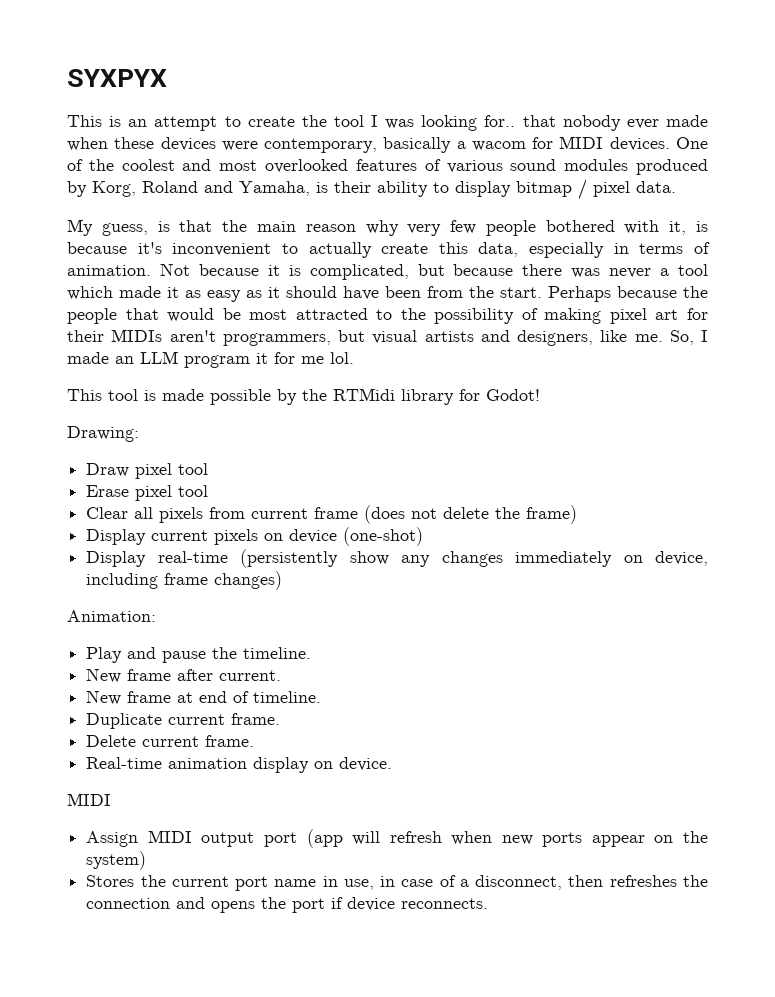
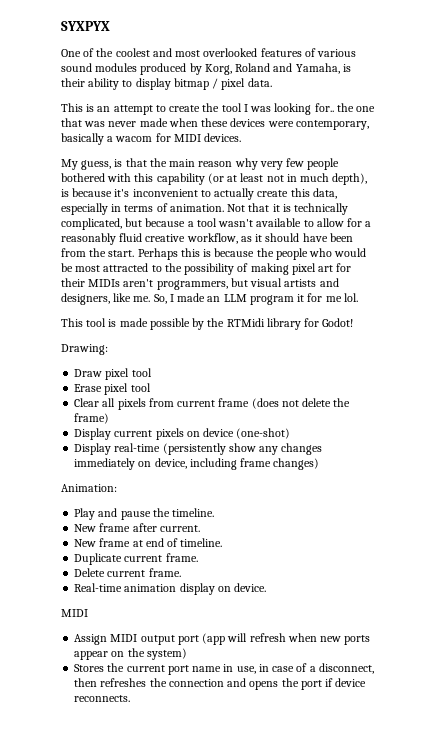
- This is an attempt to create the tool I was looking for.. that nobody ever made when these devices were contemporary, basically a wacom for MIDI devices.
+ This is an attempt to create the tool I was looking for.. the one that was never made when these devices were contemporary, basically a wacom for MIDI devices.
- My guess, is that the main reason why very few people bothered with it, is because it's inconvenient to actually create this data, especially in terms of animation.
+ My guess, is that the main reason why very few people bothered with this capability (or at least not in much depth), is because it's inconvenient to actually create this data, especially in terms of animation.
- Not because it is complicated, but because there was never a tool which made it as easy as it should have been from the start.
+ Not that it is technically complicated, but because a tool wasn't available to allow for a reasonably fluid creative workflow, as it should have been from the start.
- Perhaps because the people that would be most attracted to the possibility of making pixel art for their MIDIs aren't programmers, but visual artists and designers, like me.
+ Perhaps this is because the people who would be most attracted to the possibility of making pixel art for their MIDIs aren't programmers, but visual artists and designers, like me.

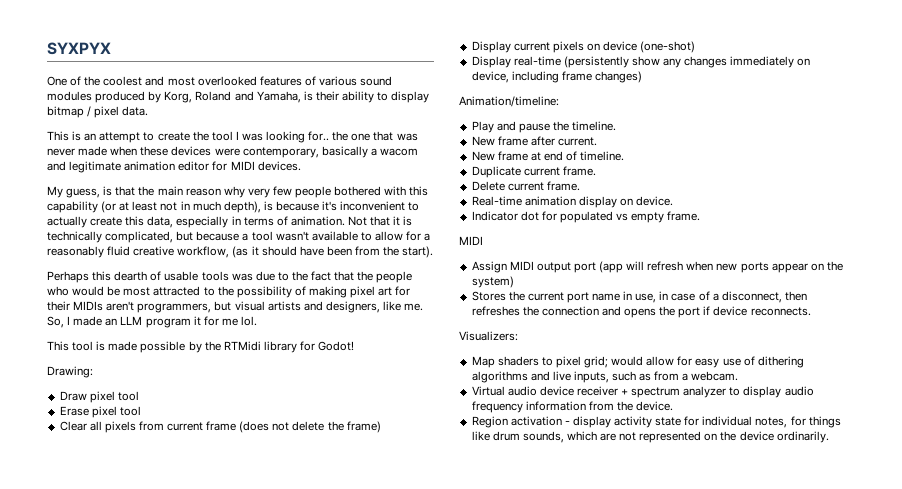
- This is an attempt to create the tool I was looking for.. the one that was never made when these devices were contemporary, basically a wacom for MIDI devices.
+ This is an attempt to create the tool I was looking for.. the one that was never made when these devices were contemporary, basically a wacom and legitimate animation editor for MIDI devices.
- Not that it is technically complicated, but because a tool wasn't available to allow for a reasonably fluid creative workflow, as it should have been from the start. Perhaps this is because the people who would be most attracted to the possibility of making pixel art for their MIDIs aren't programmers, but visual artists and designers, like me.
+ Not that it is technically complicated, but because a tool wasn't available to allow for a reasonably fluid creative workflow, (as it should have been from the start).
+ Perhaps this dearth of usable tools was due to the fact that the people who would be most attracted to the possibility of making pixel art for their MIDIs aren't programmers, but visual artists and designers, like me.
- Animation:
+ Animation/timeline:
+ Indicator dot for populated vs empty frame.
+ Visualizers:
+ Map shaders to pixel grid; would allow for easy use of dithering algorithms and live inputs, such as from a webcam.
+ Virtual audio device receiver + spectrum analyzer to display audio frequency information from the device.
+ Region activation - display activity state for individual notes, for things like drum sounds, which are not represented on the device ordinarily.

